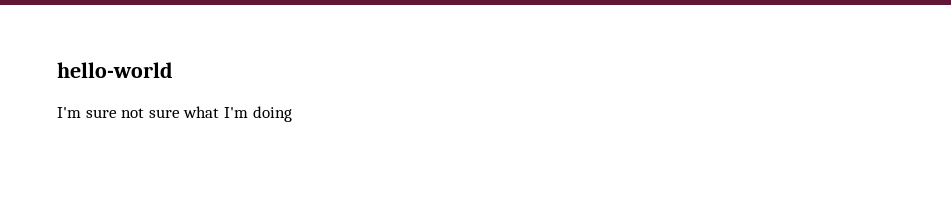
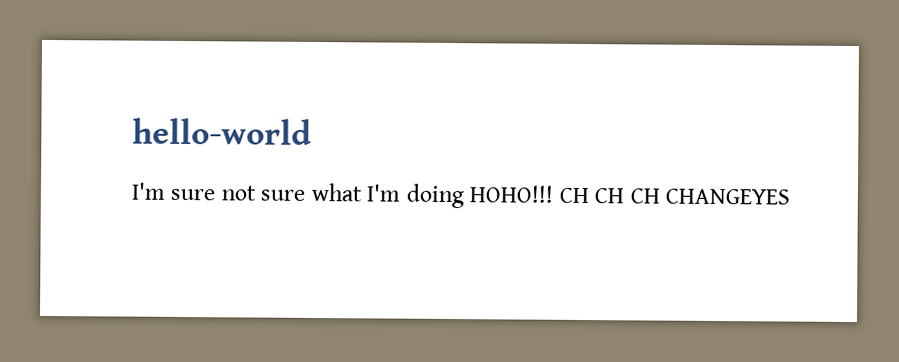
- I'm sure not sure what I'm doing
+ I'm sure not sure what I'm doing HOHO!!! CH CH CH CHANGEYES

